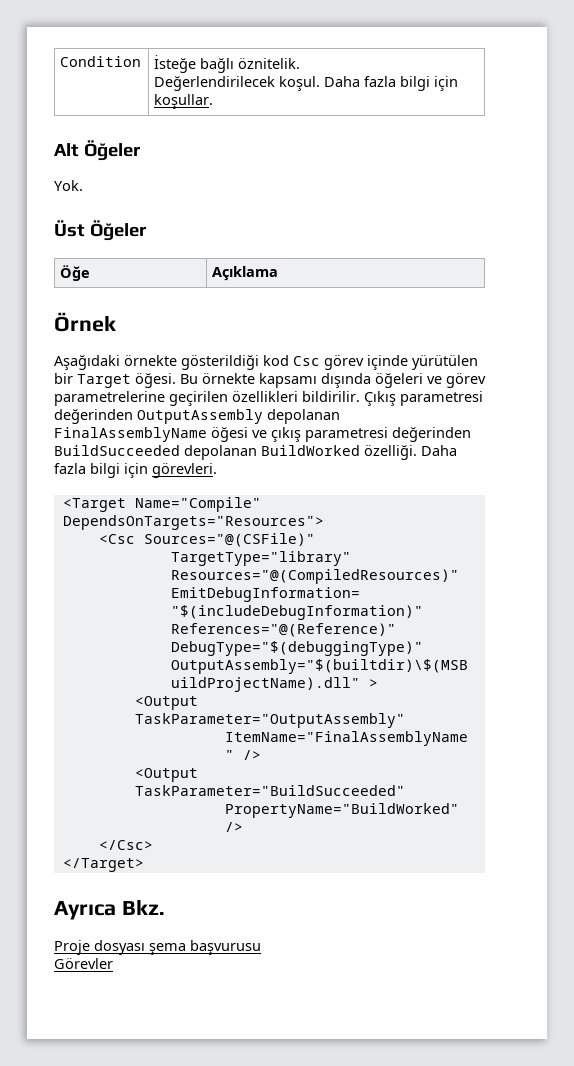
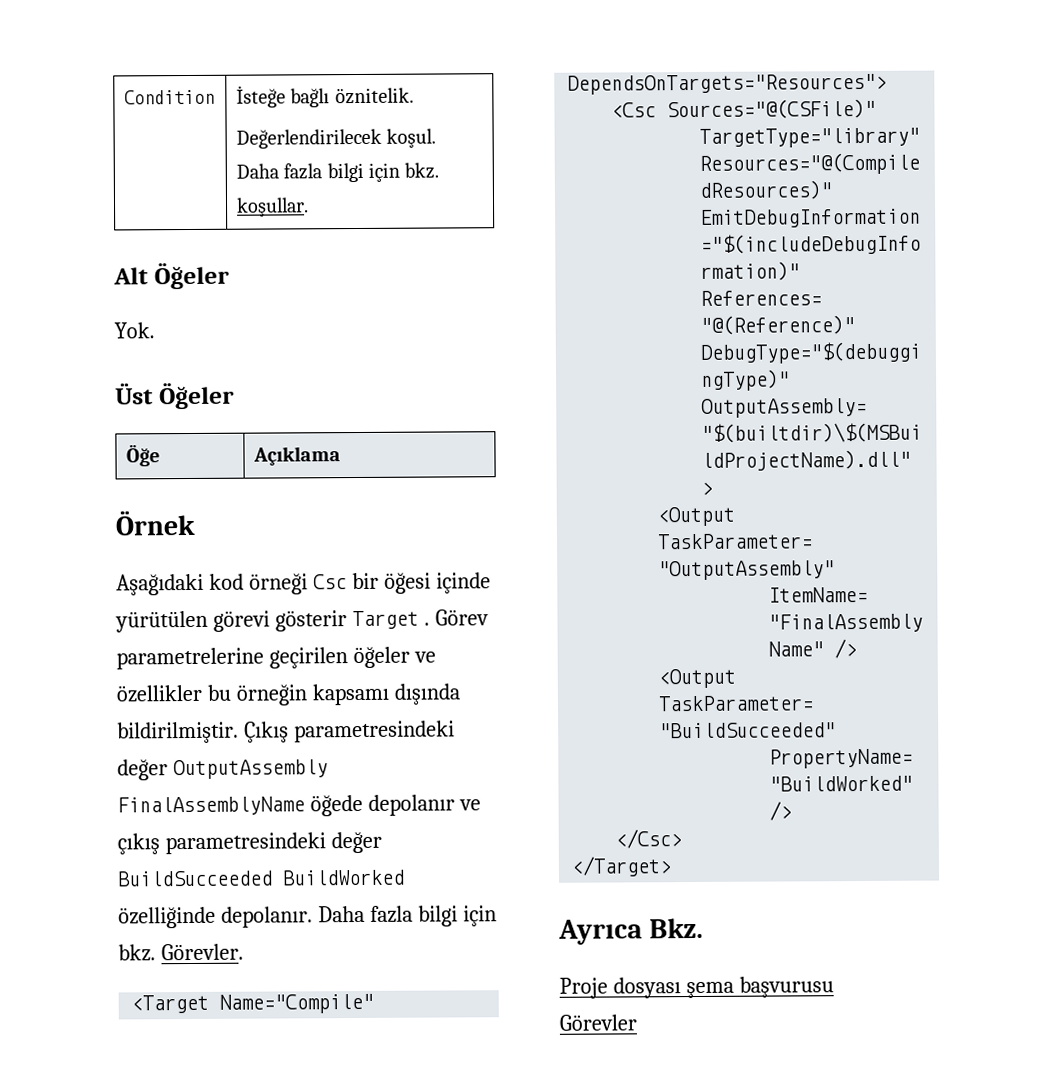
  Condition | İsteğe bağlı öznitelik.
- Değerlendirilecek koşul. Daha fazla bilgi için koşullar.
+ Değerlendirilecek koşul. Daha fazla bilgi için bkz. koşullar.
- Aşağıdaki örnekte gösterildiği kod Csc görev içinde yürütülen bir Target öğesi. Bu örnekte kapsamı dışında öğeleri ve görev parametrelerine geçirilen özellikleri bildirilir. Çıkış parametresi değerinden OutputAssembly depolanan FinalAssemblyName öğesi ve çıkış parametresi değerinden BuildSucceeded depolanan BuildWorked özelliği. Daha fazla bilgi için görevleri.
+ Aşağıdaki kod örneği Csc bir öğesi içinde yürütülen görevi gösterir Target . Görev parametrelerine geçirilen öğeler ve özellikler bu örneğin kapsamı dışında bildirilmiştir. Çıkış parametresindeki değer OutputAssembly FinalAssemblyName öğede depolanır ve çıkış parametresindeki değer BuildSucceeded BuildWorked özelliğinde depolanır. Daha fazla bilgi için bkz. Görevler.

